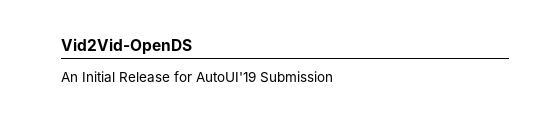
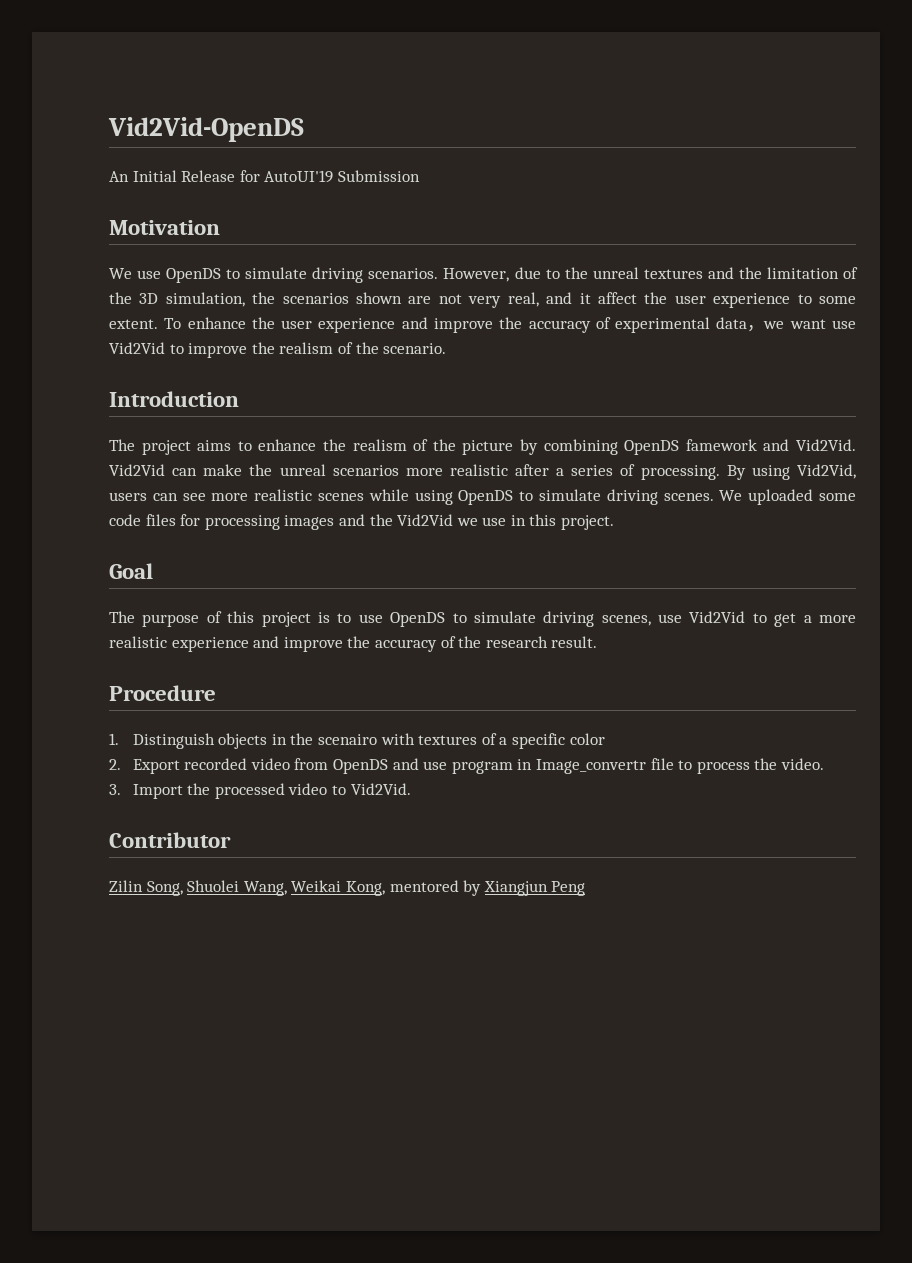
+ Motivation
+ We use OpenDS to simulate driving scenarios. However, due to the unreal textures and the limitation of the 3D simulation, the scenarios shown are not very real, and it affect the user experience to some extent. To enhance the user experience and improve the accuracy of experimental data，we want use Vid2Vid to improve the realism of the scenario.
+ Introduction
+ The project aims to enhance the realism of the picture by combining OpenDS famework and Vid2Vid. Vid2Vid can make the unreal scenarios more realistic after a series of processing. By using Vid2Vid, users can see more realistic scenes while using OpenDS to simulate driving scenes. We uploaded some code files for processing images and the Vid2Vid we use in this project.
+ Goal
+ The purpose of this project is to use OpenDS to simulate driving scenes, use Vid2Vid to get a more realistic experience and improve the accuracy of the research result.
+ Procedure
+ 1. Distinguish objects in the scenairo with textures of a specific color
+ 2. Export recorded video from OpenDS and use program in Image_convertr file to process the video.
+ 3. Import the processed video to Vid2Vid.
+ Contributor
+ Zilin Song, Shuolei Wang, Weikai Kong, mentored by Xiangjun Peng

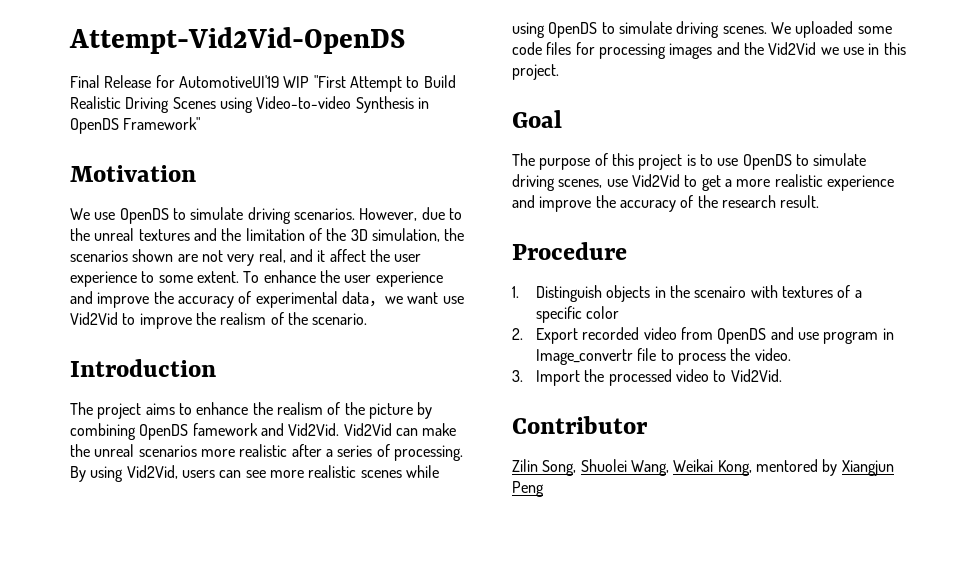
- Vid2Vid-OpenDS
- An Initial Release for AutoUI'19 Submission
+ Attempt-Vid2Vid-OpenDS
+ Final Release for AutomotiveUI'19 WIP "First Attempt to Build Realistic Driving Scenes using Video-to-video Synthesis in OpenDS Framework"

